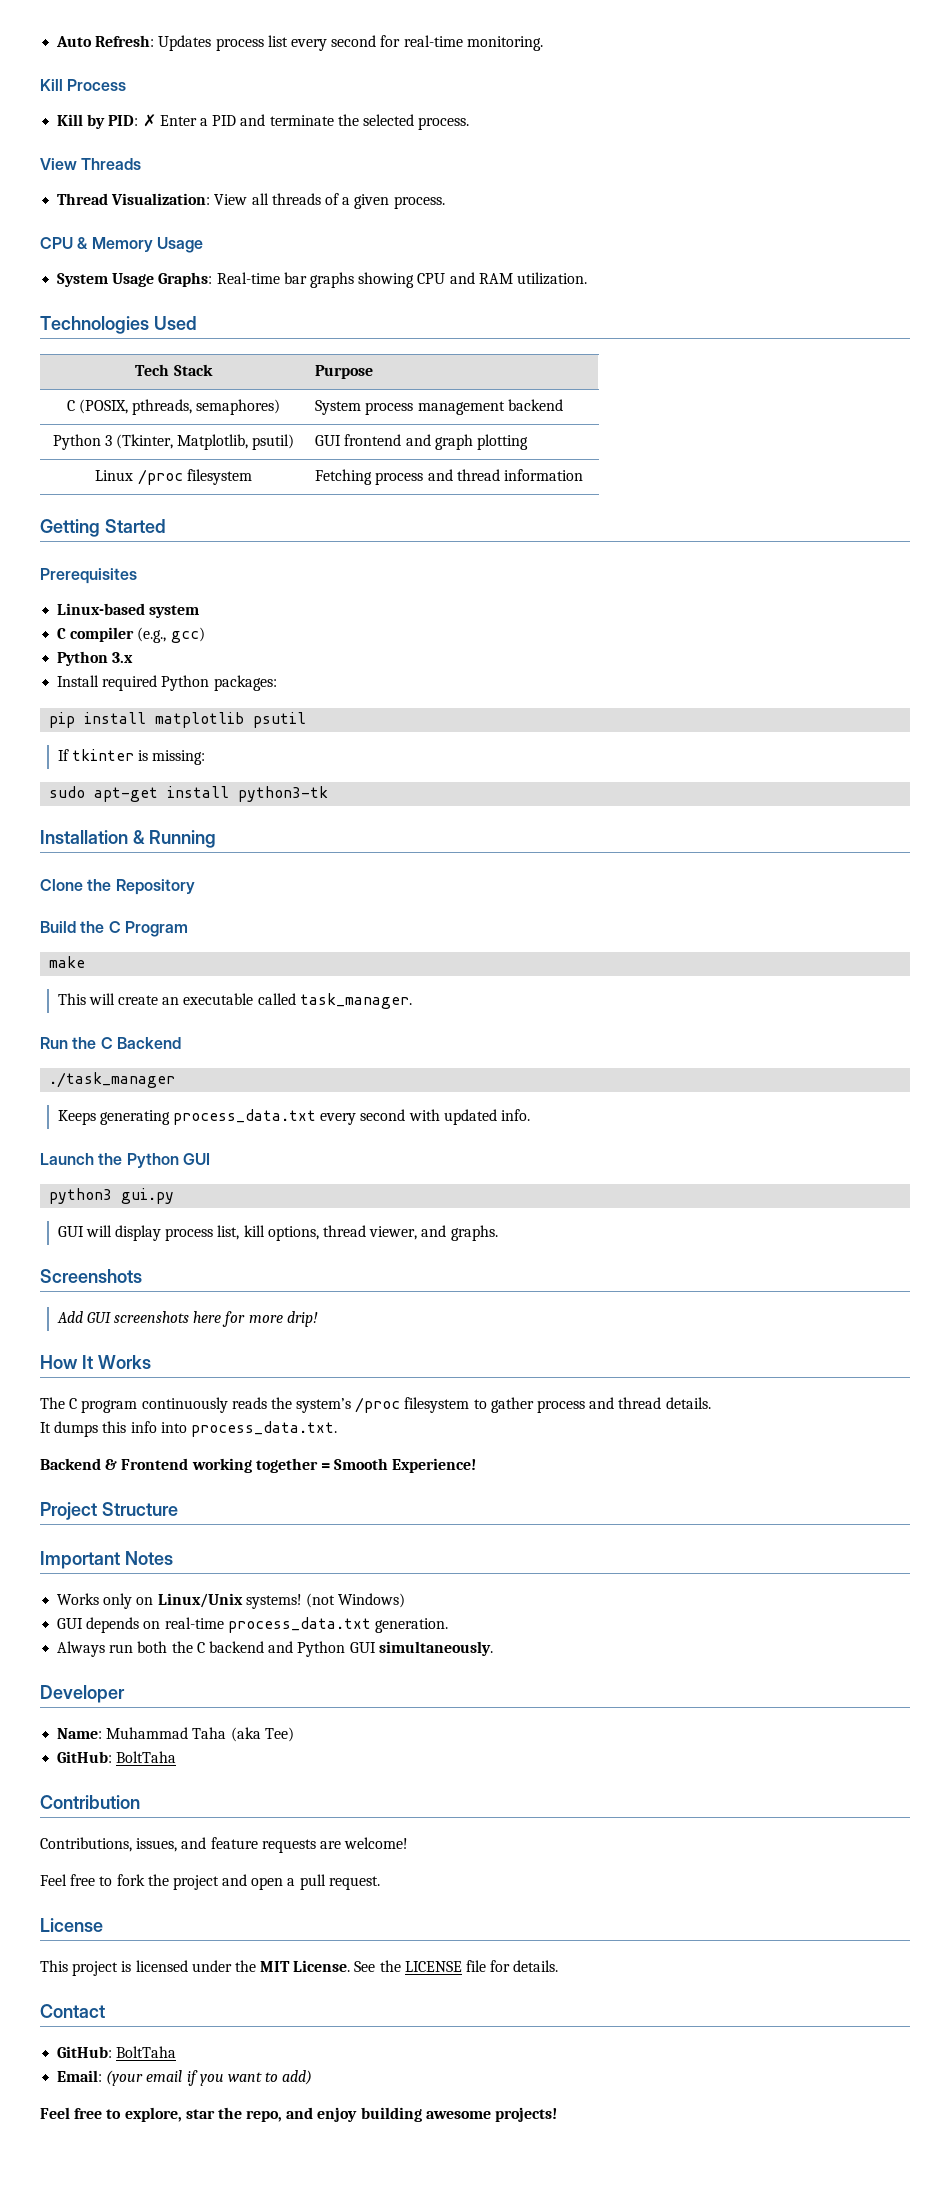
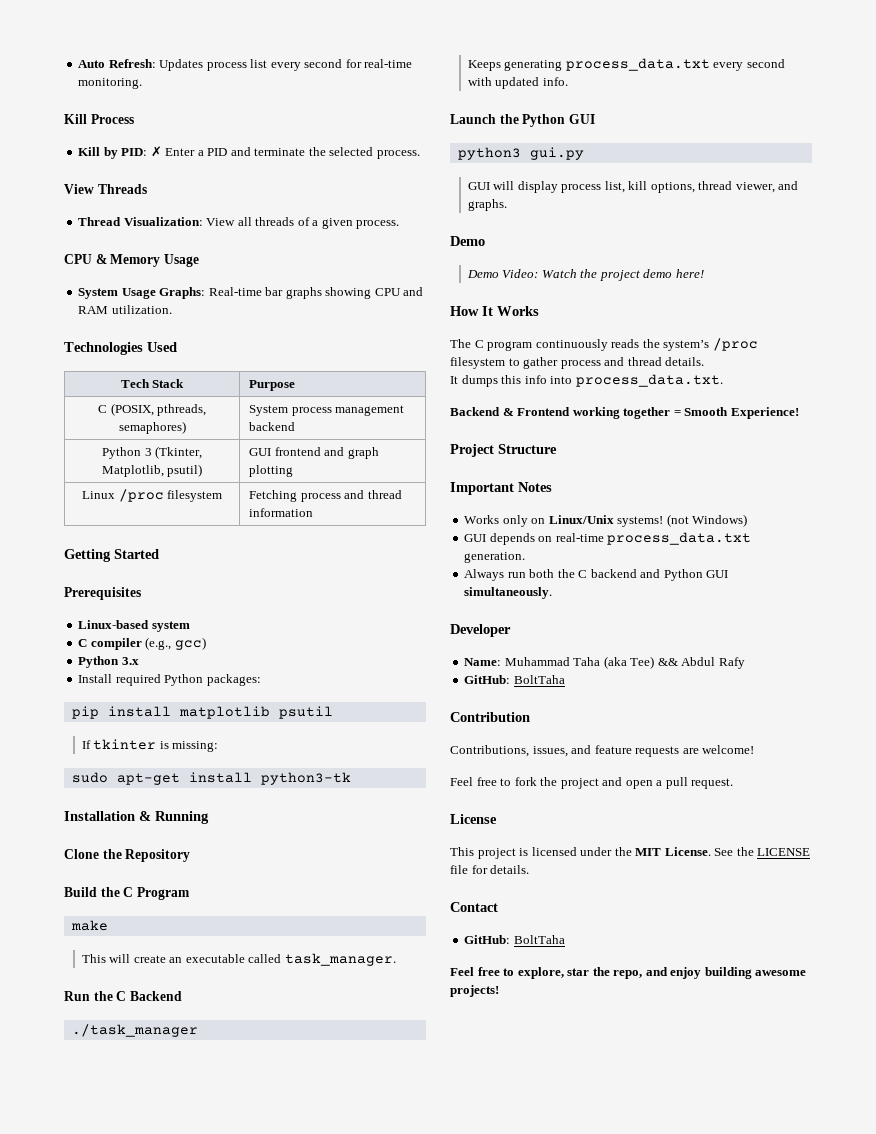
  GUI will display process list, kill options, thread viewer, and graphs.
- Screenshots
- Add GUI screenshots here for more drip!
+ Demo
+ Demo Video: Watch the project demo here!
- Name: Muhammad Taha (aka Tee)
+ Name: Muhammad Taha (aka Tee) && Abdul Rafy
- Email: (your email if you want to add)

